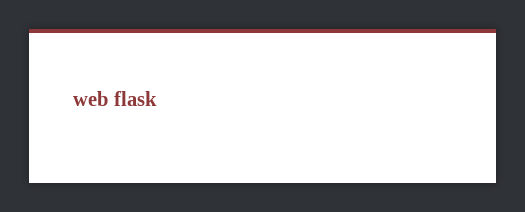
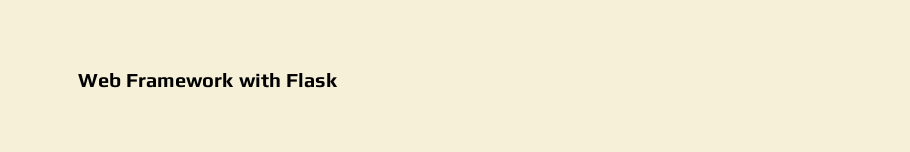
- web flask
+ Web Framework with Flask

